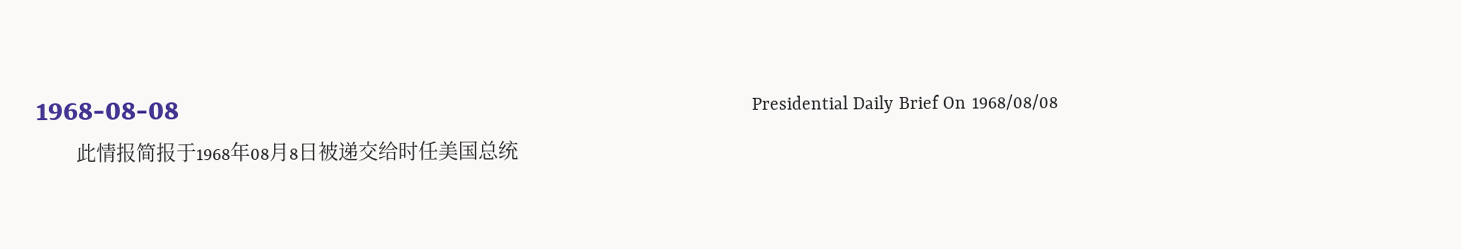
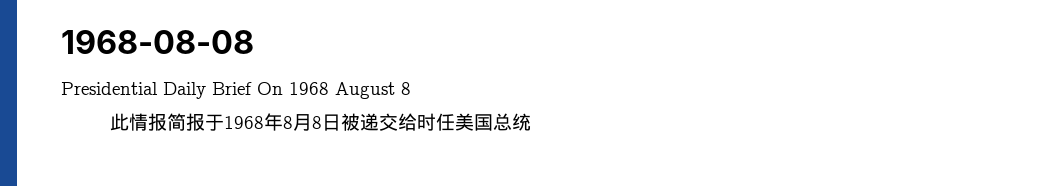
+ Presidential Daily Brief On 1968 August 8
- 此情报简报于1968年08月8日被递交给时任美国总统
+ 此情报简报于1968年8月8日被递交给时任美国总统
- Presidential Daily Brief On 1968/08/08

